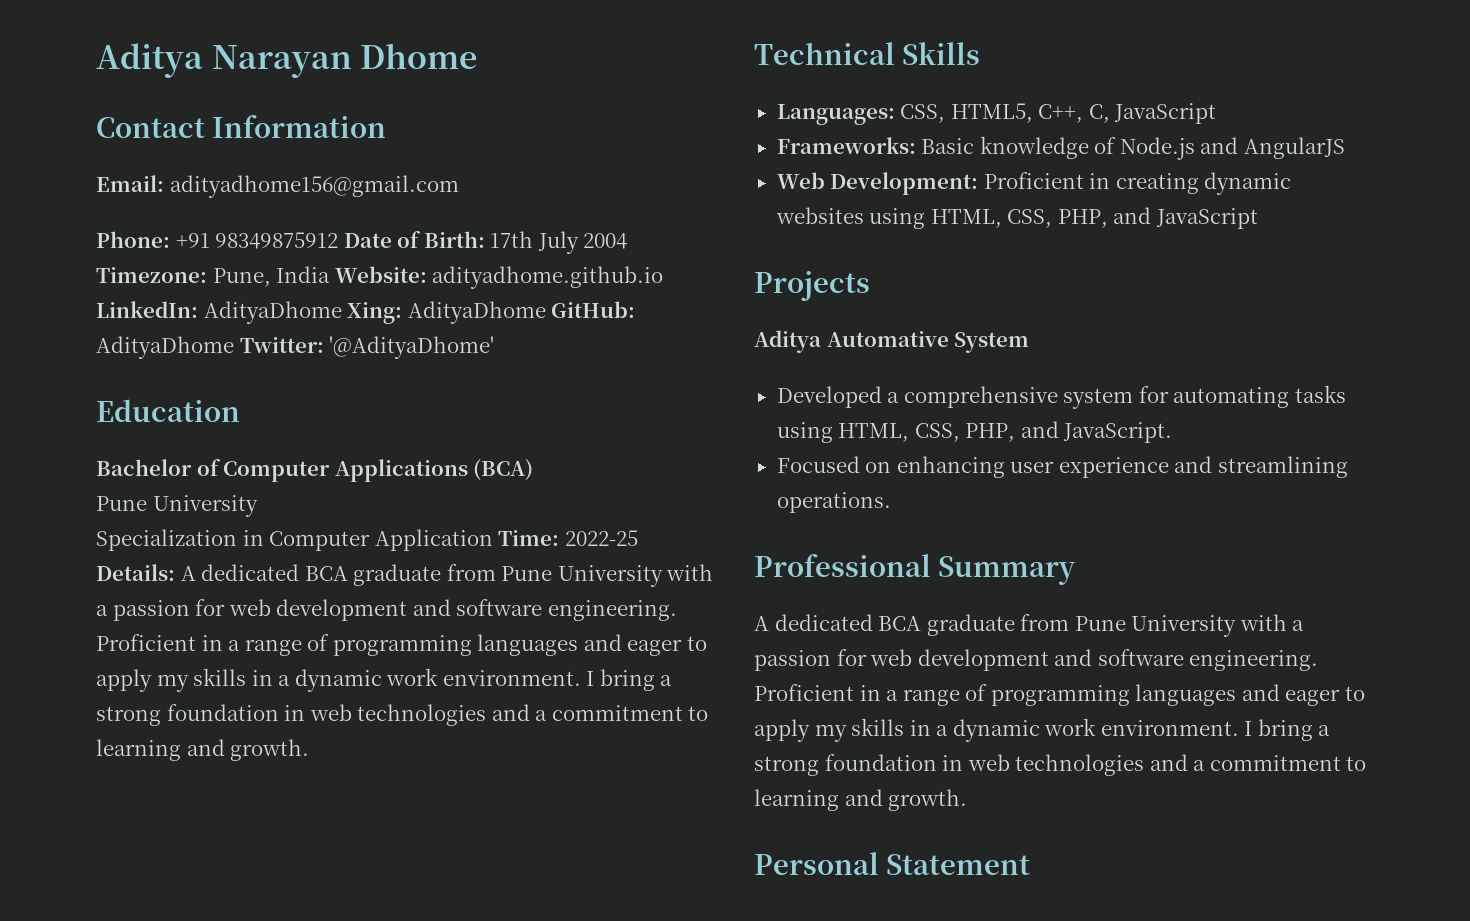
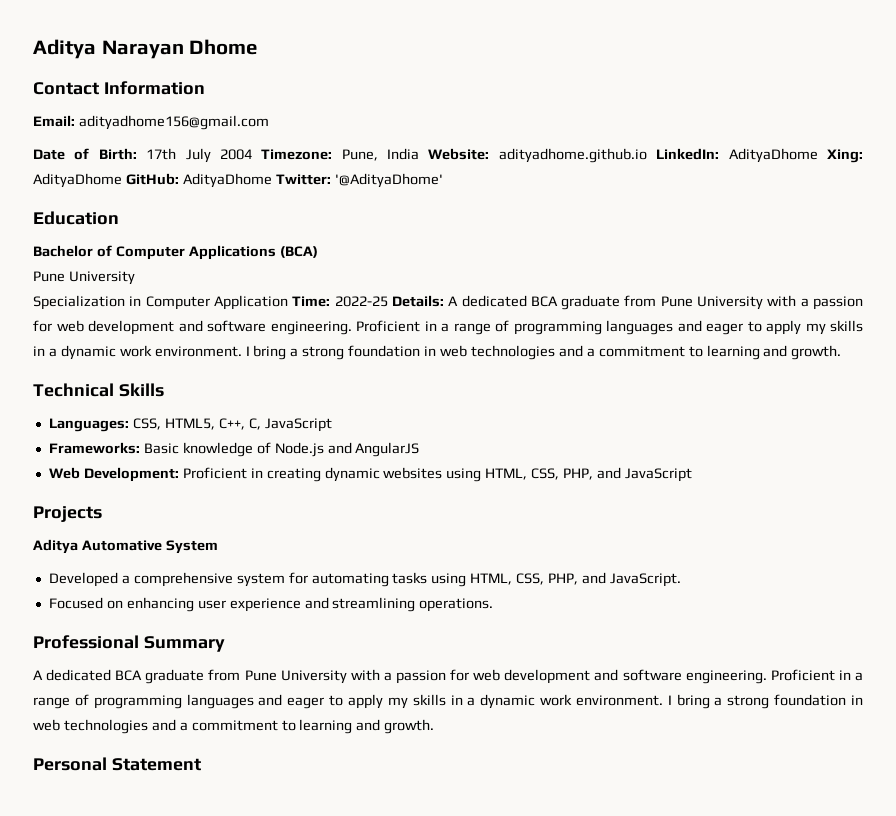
- Phone: +91 98349875912 Date of Birth: 17th July 2004 Timezone: Pune, India Website: adityadhome.github.io LinkedIn: AdityaDhome Xing: AdityaDhome GitHub: AdityaDhome Twitter: '@AdityaDhome'
+ Date of Birth: 17th July 2004 Timezone: Pune, India Website: adityadhome.github.io LinkedIn: AdityaDhome Xing: AdityaDhome GitHub: AdityaDhome Twitter: '@AdityaDhome'

